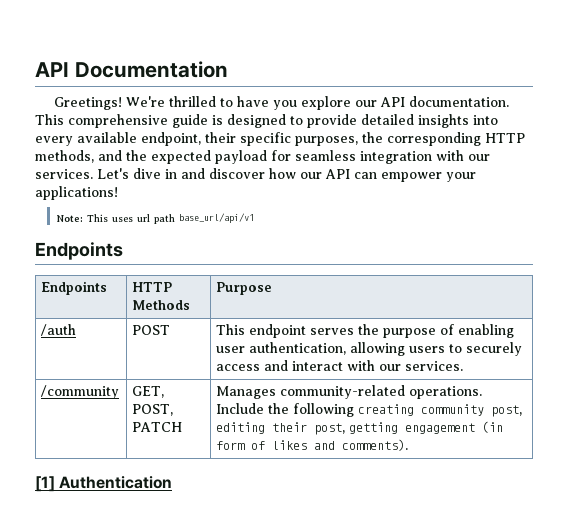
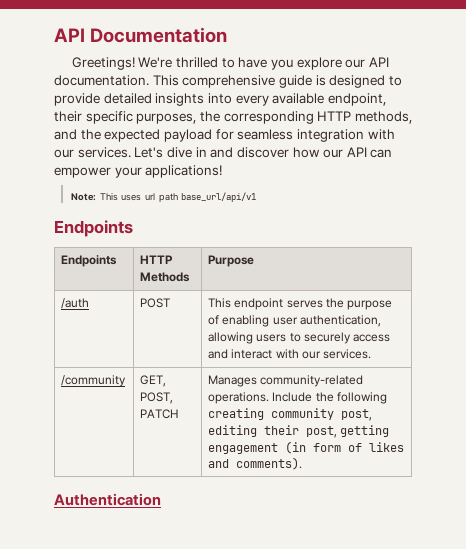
- [1] Authentication
+ Authentication

